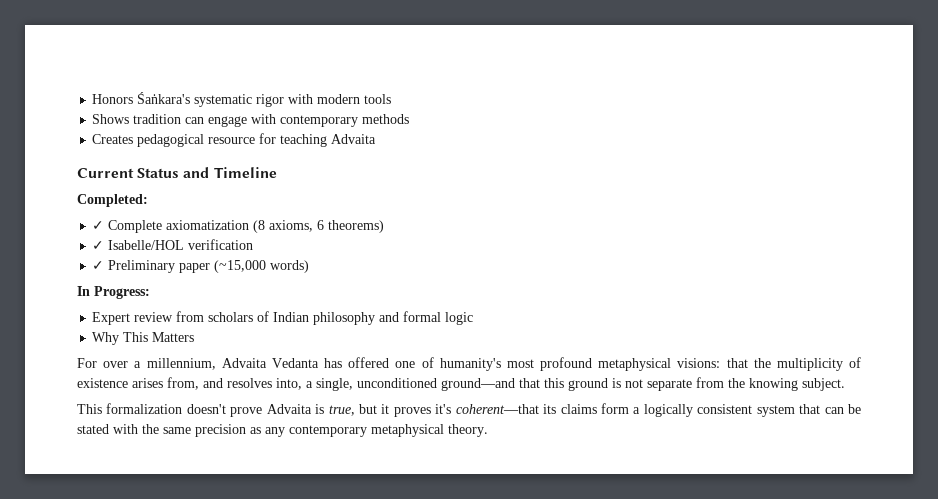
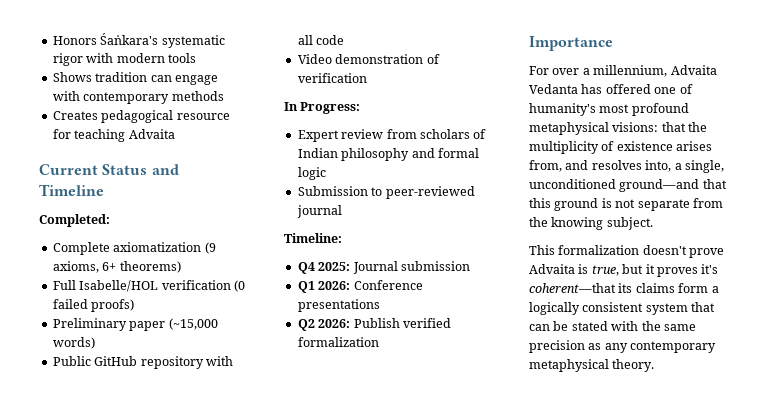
- ✓ Complete axiomatization (8 axioms, 6 theorems)
+ Complete axiomatization (9 axioms, 6+ theorems)
- ✓ Isabelle/HOL verification
- ✓ Preliminary paper (~15,000 words)
+ Full Isabelle/HOL verification (0 failed proofs)
+ Preliminary paper (~15,000 words)
+ Public GitHub repository with all code
+ Video demonstration of verification
- Why This Matters
+ Submission to peer-reviewed journal
+ Timeline:
+ Q4 2025: Journal submission
+ Q1 2026: Conference presentations
+ Q2 2026: Publish verified formalization
+ Importance

